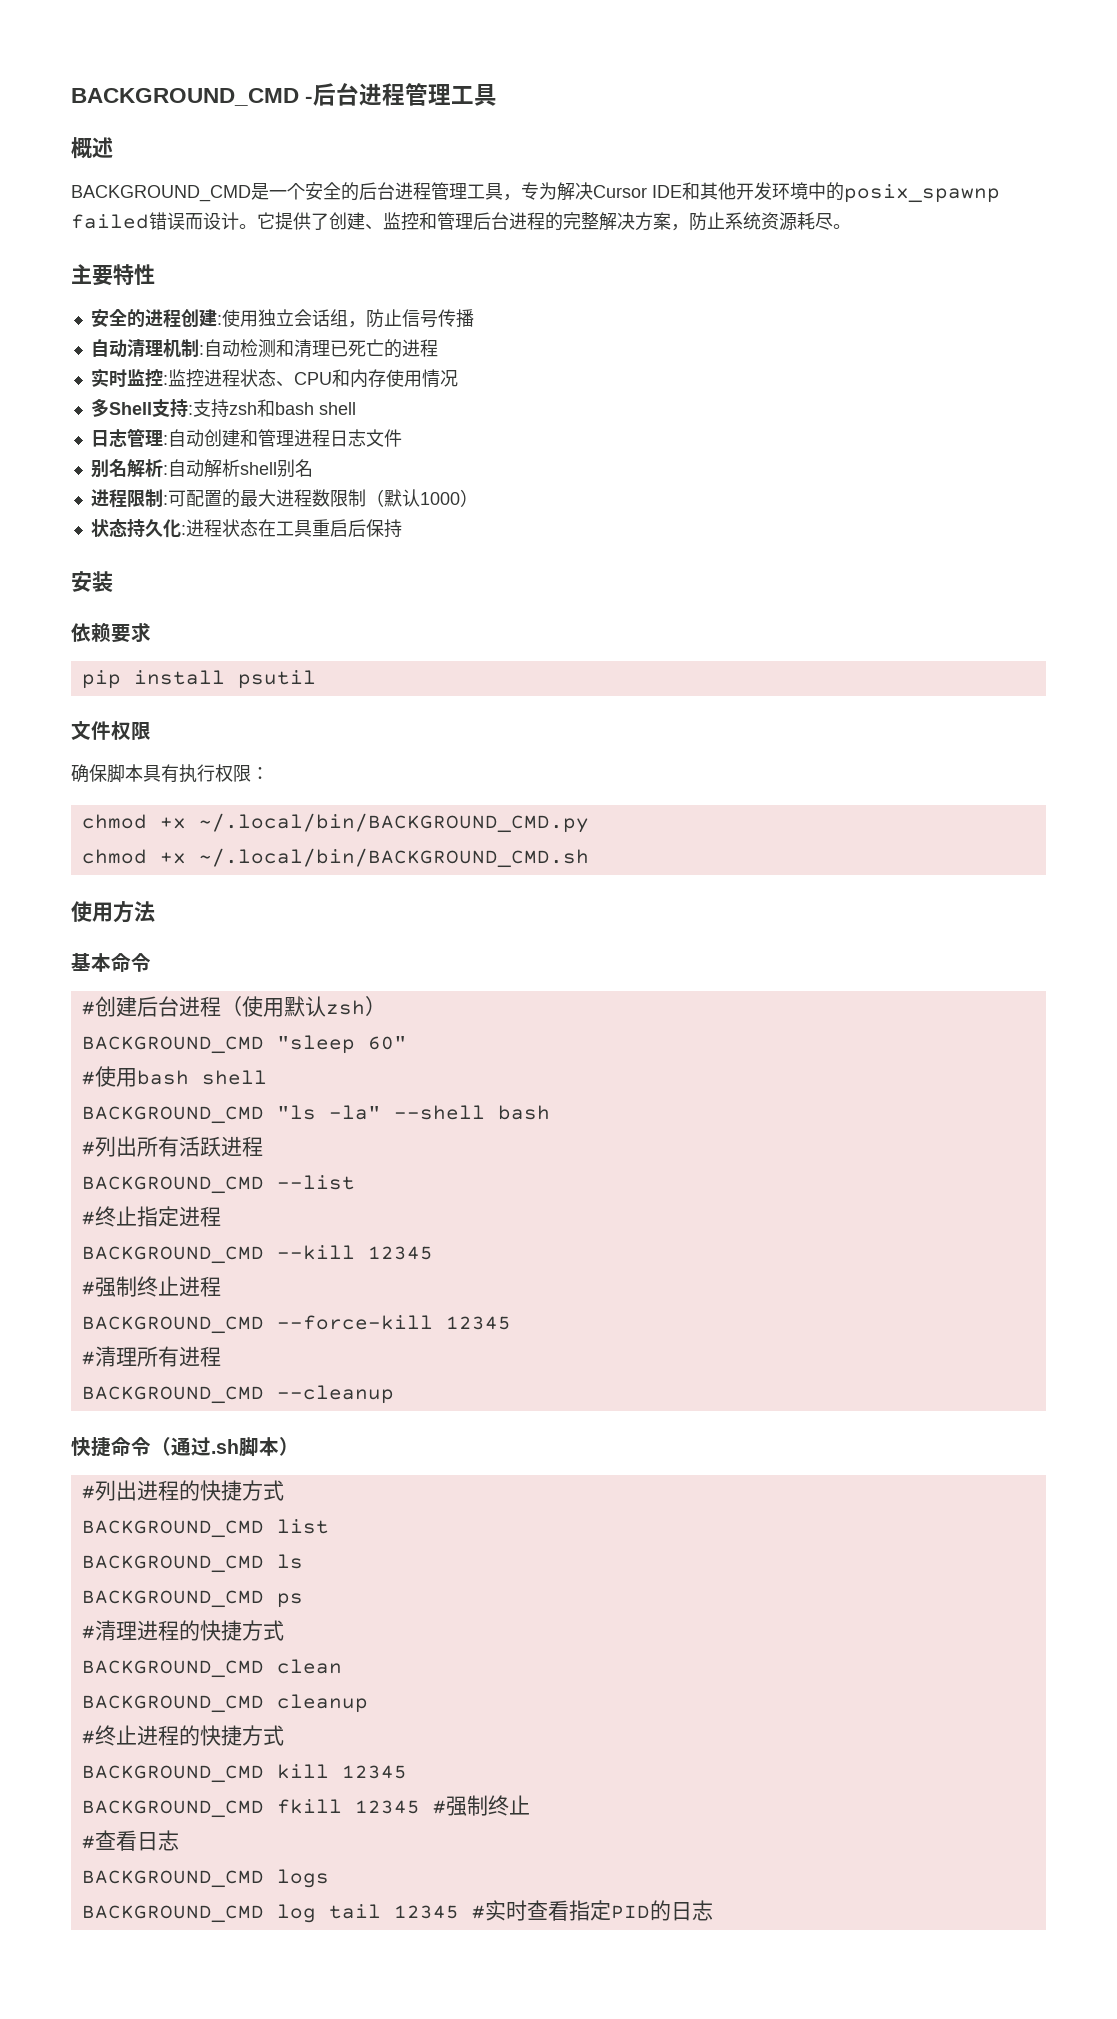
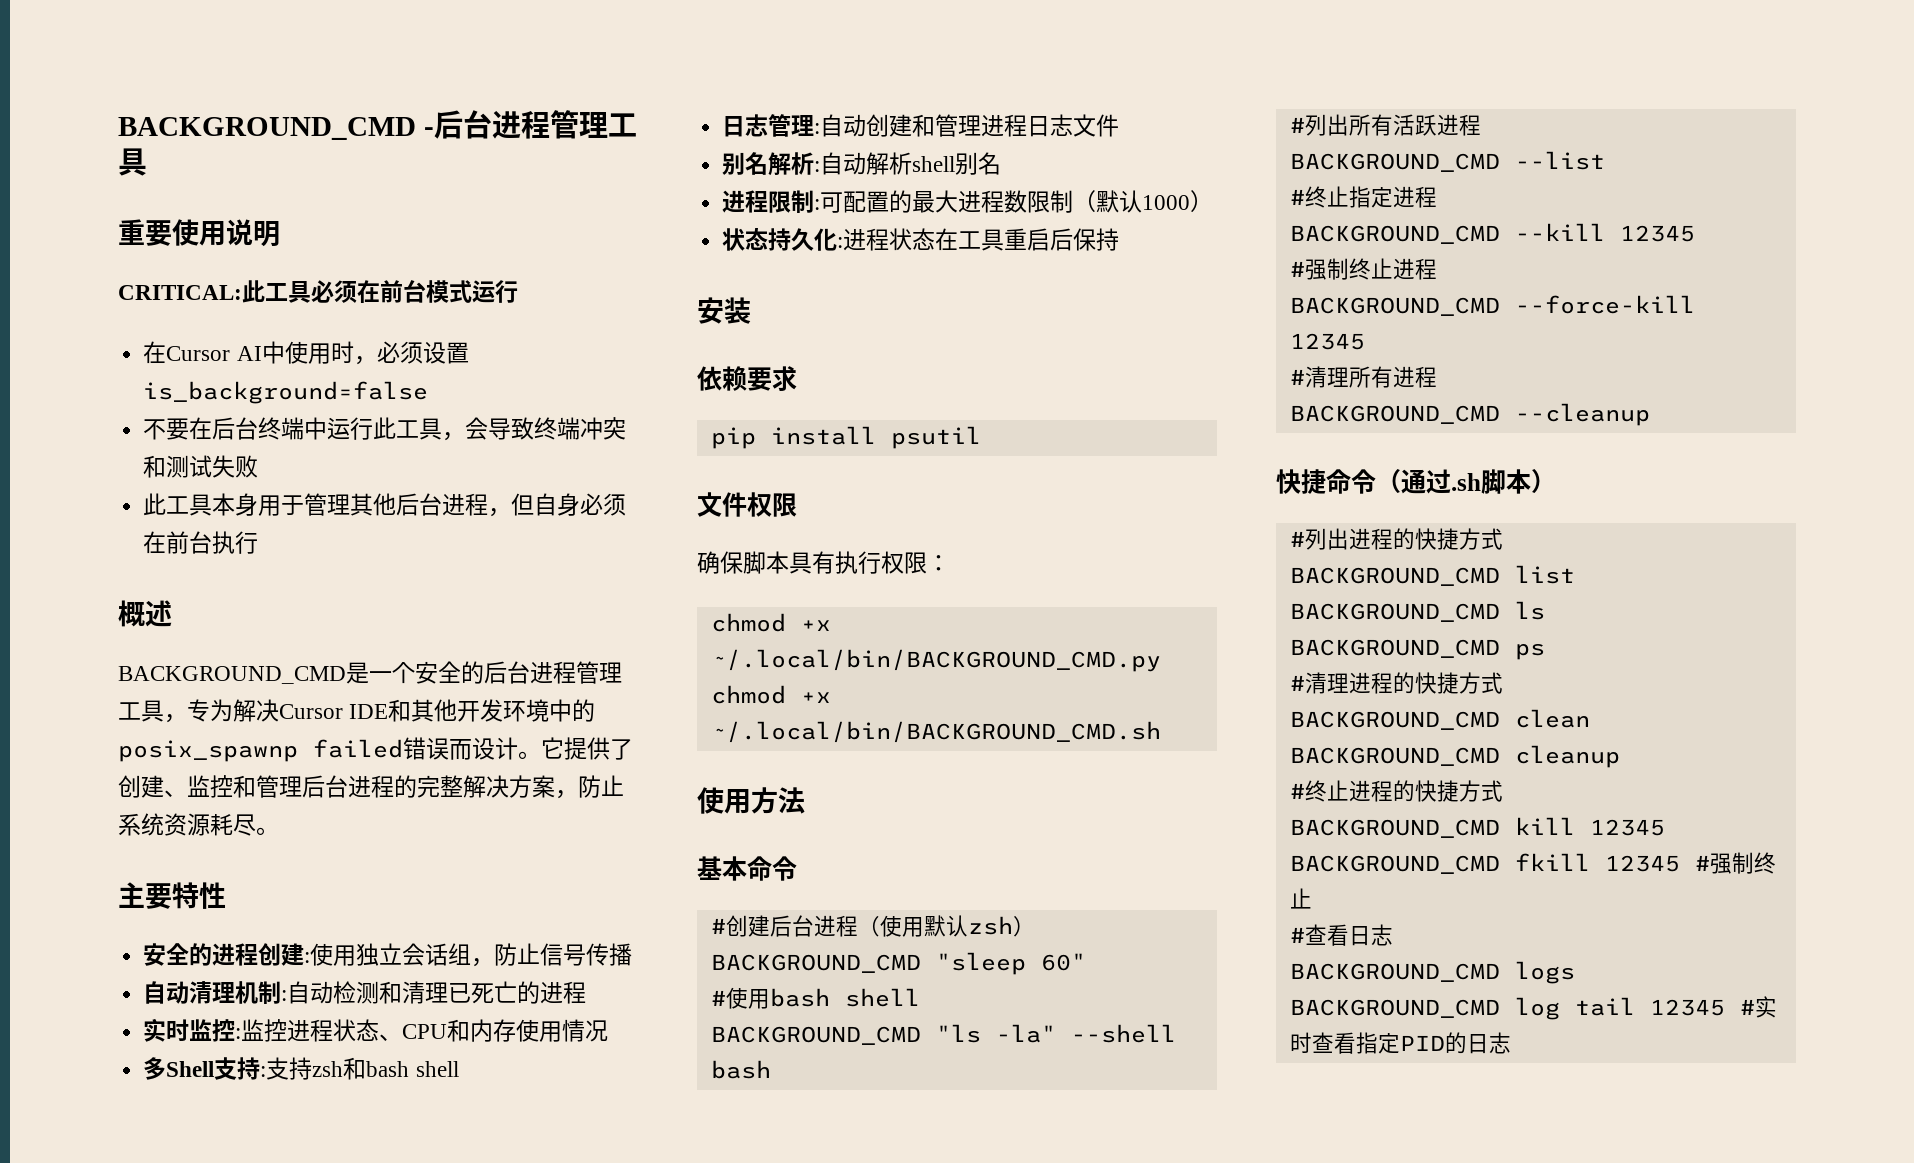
+ 重要使用说明
+ CRITICAL:此工具必须在前台模式运行
+ 在Cursor AI中使用时，必须设置is_background=false
+ 不要在后台终端中运行此工具，会导致终端冲突和测试失败
+ 此工具本身用于管理其他后台进程，但自身必须在前台执行

